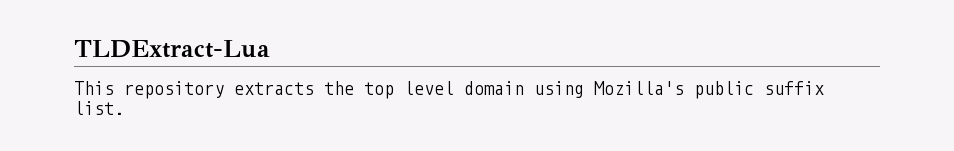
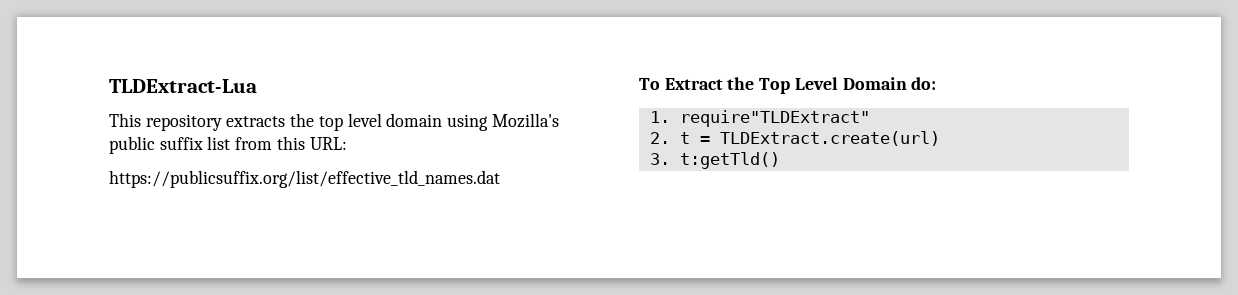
- This repository extracts the top level domain using Mozilla's public suffix list.
+ This repository extracts the top level domain using Mozilla's public suffix list from this URL:
+ https://publicsuffix.org/list/effective_tld_names.dat
+ To Extract the Top Level Domain do:
+ 1. require"TLDExtract"
+ 2. t = TLDExtract.create(url)
+ 3. t:getTld()

